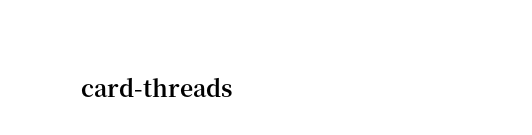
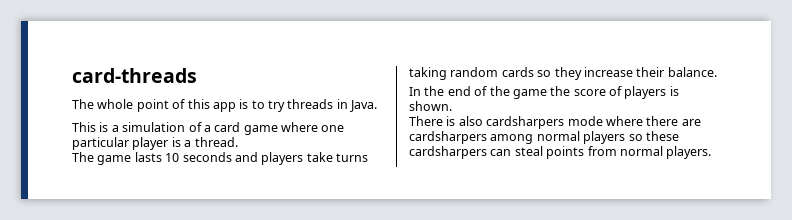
+ The whole point of this app is to try threads in Java.
+ This is a simulation of a card game where one particular player is a thread.
+ The game lasts 10 seconds and players take turns taking random cards so they increase their balance.
+ In the end of the game the score of players is shown.
+ There is also cardsharpers mode where there are cardsharpers among normal players so these cardsharpers can steal points from normal players.

